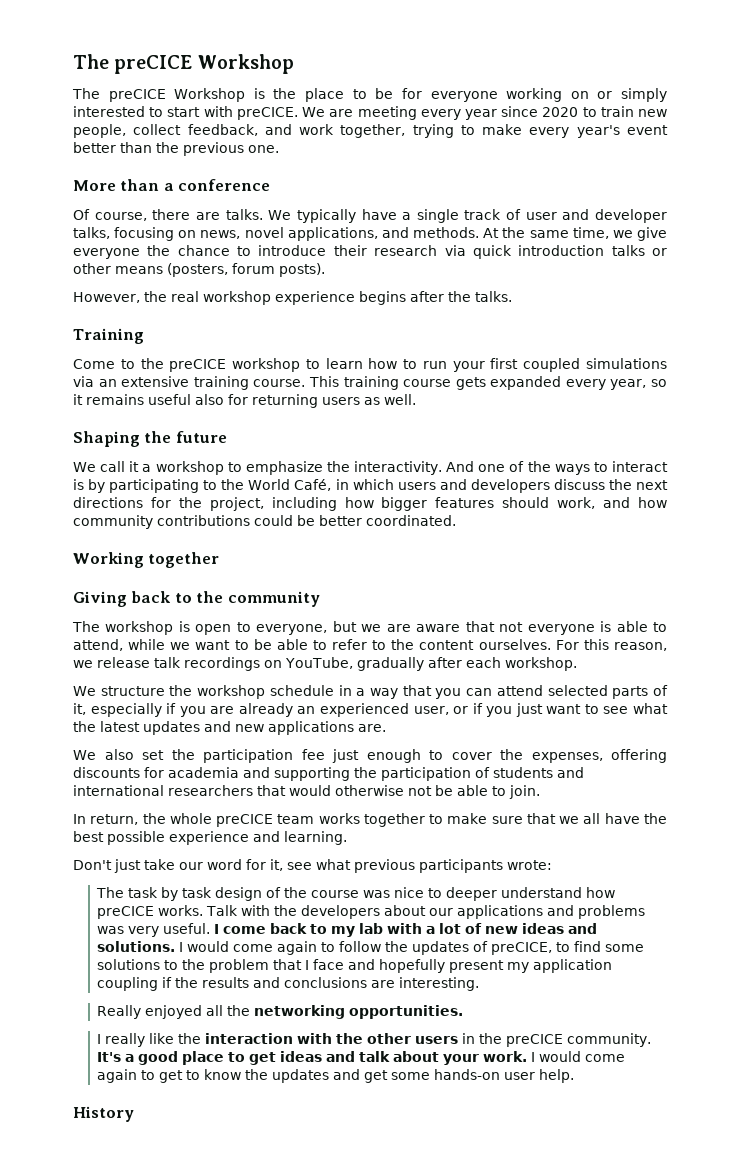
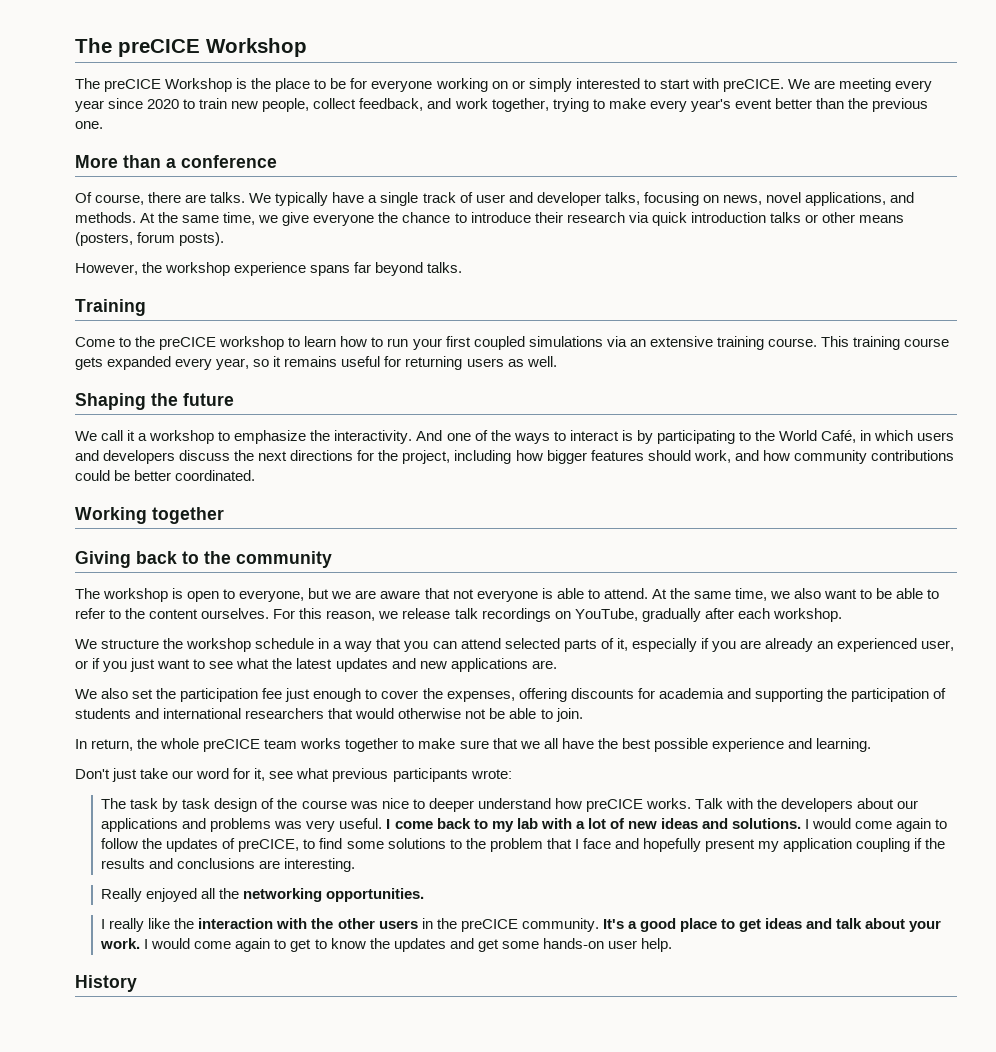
- However, the real workshop experience begins after the talks.
+ However, the workshop experience spans far beyond talks.
- This training course gets expanded every year, so it remains useful also for returning users as well.
+ This training course gets expanded every year, so it remains useful for returning users as well.
- The workshop is open to everyone, but we are aware that not everyone is able to attend, while we want to be able to refer to the content ourselves.
+ The workshop is open to everyone, but we are aware that not everyone is able to attend. At the same time, we also want to be able to refer to the content ourselves.

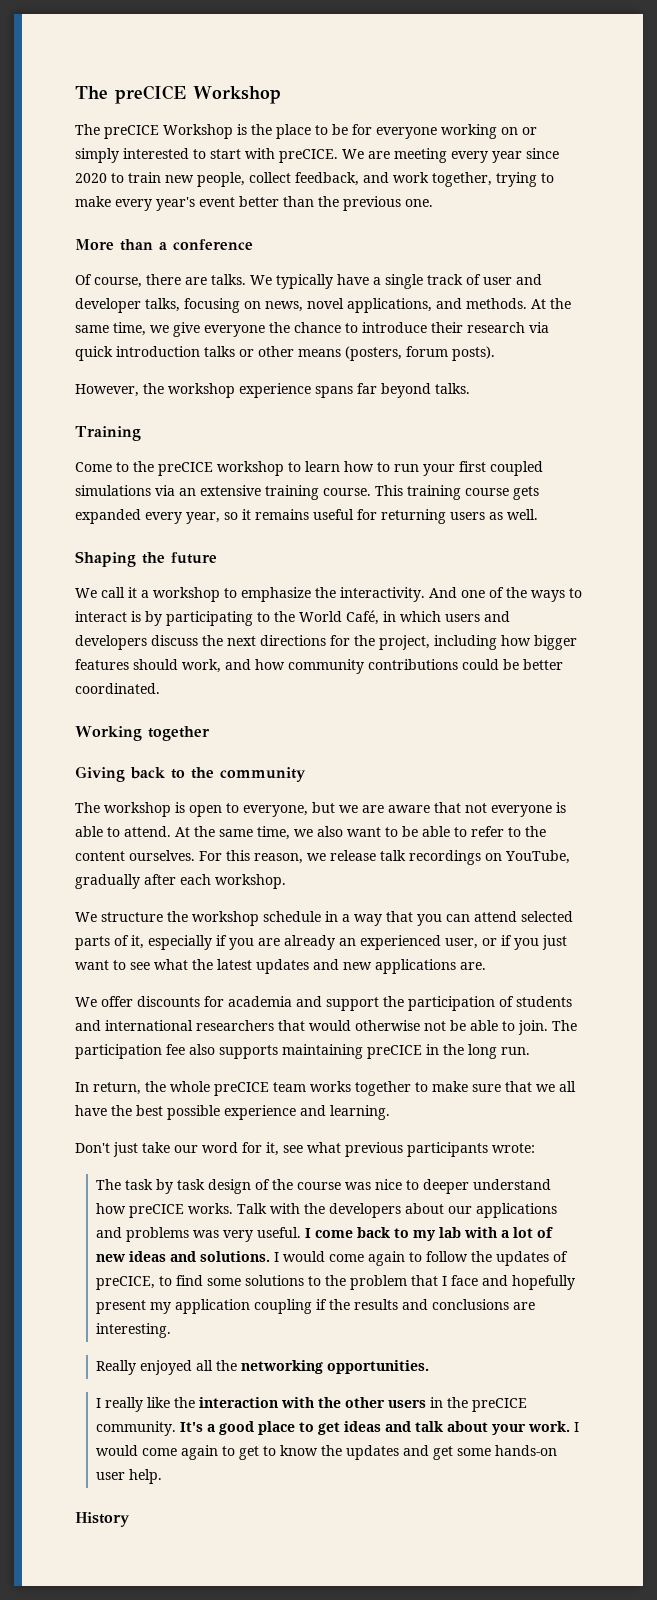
- We also set the participation fee just enough to cover the expenses, offering discounts for academia and supporting the participation of students and international researchers that would otherwise not be able to join.
+ We offer discounts for academia and support the participation of students and international researchers that would otherwise not be able to join. The participation fee also supports maintaining preCICE in the long run.

